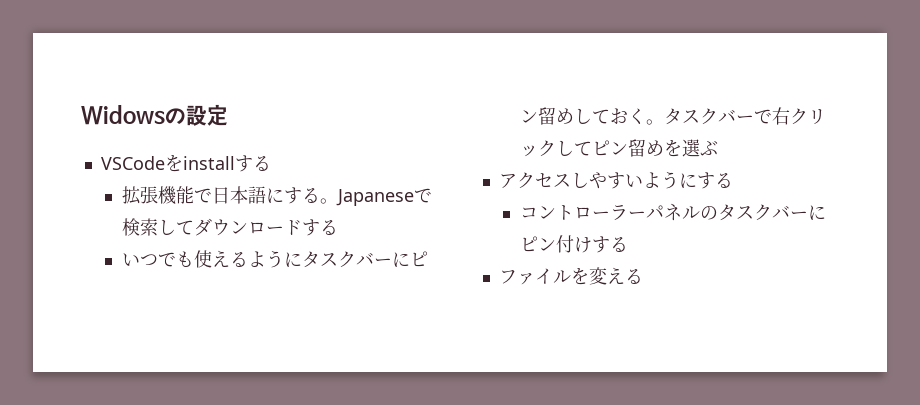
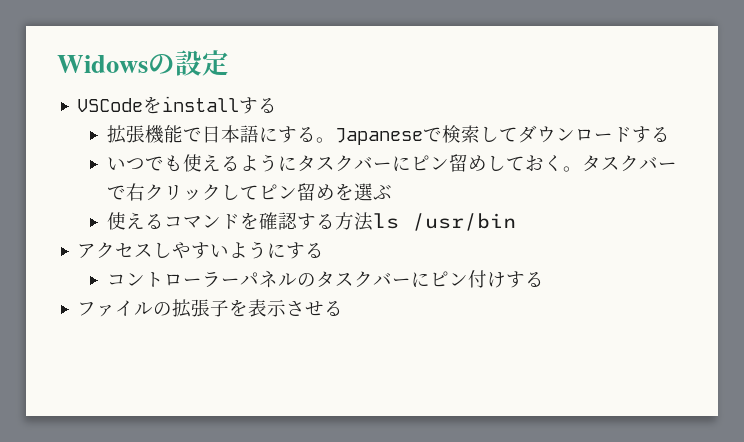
+ 使えるコマンドを確認する方法ls /usr/bin
- ファイルを変える
+ ファイルの拡張子を表示させる

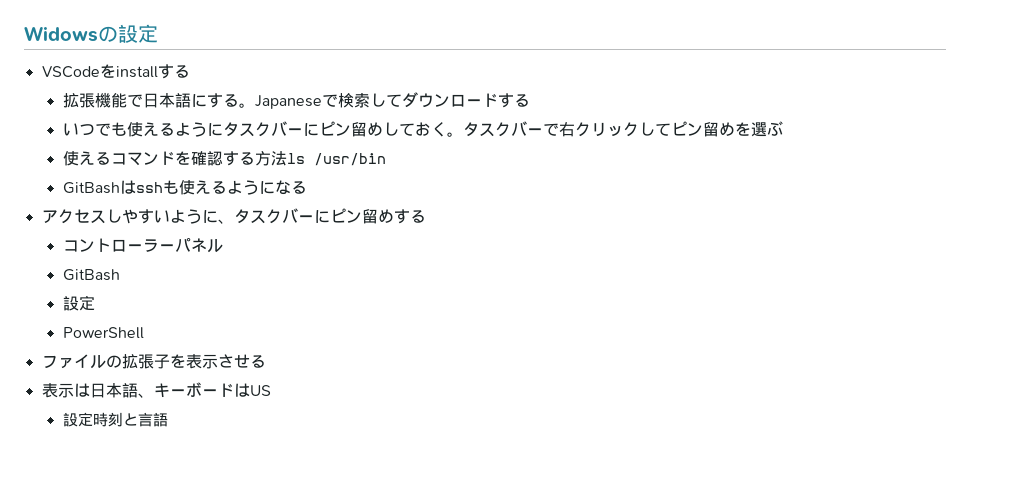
+ GitBashはsshも使えるようになる
- アクセスしやすいようにする
+ アクセスしやすいように、タスクバーにピン留めする
- コントローラーパネルのタスクバーにピン付けする
+ コントローラーパネル
+ GitBash
+ 設定
+ PowerShell
+ 表示は日本語、キーボードはUS
+ 設定時刻と言語

